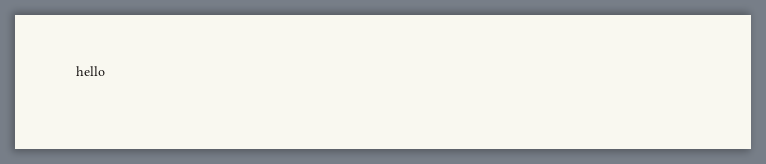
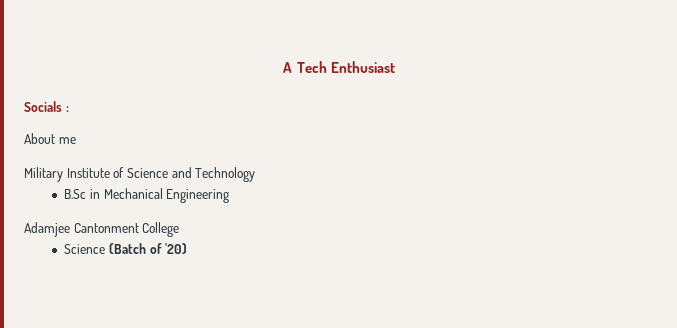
- hello
+ A Tech Enthusiast
+ Socials :
+ About me
+ Military Institute of Science and Technology
+ B.Sc in Mechanical Engineering
+ Adamjee Cantonment College
+ Science (Batch of '20)

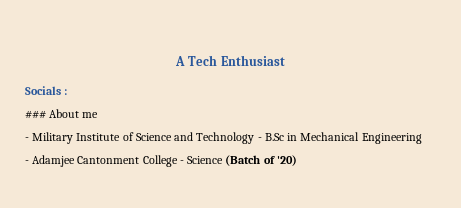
- About me
+ ### About me
- Military Institute of Science and Technology
- B.Sc in Mechanical Engineering
+ - Military Institute of Science and Technology - B.Sc in Mechanical Engineering
- Adamjee Cantonment College
- Science (Batch of '20)
+ - Adamjee Cantonment College - Science (Batch of '20)

